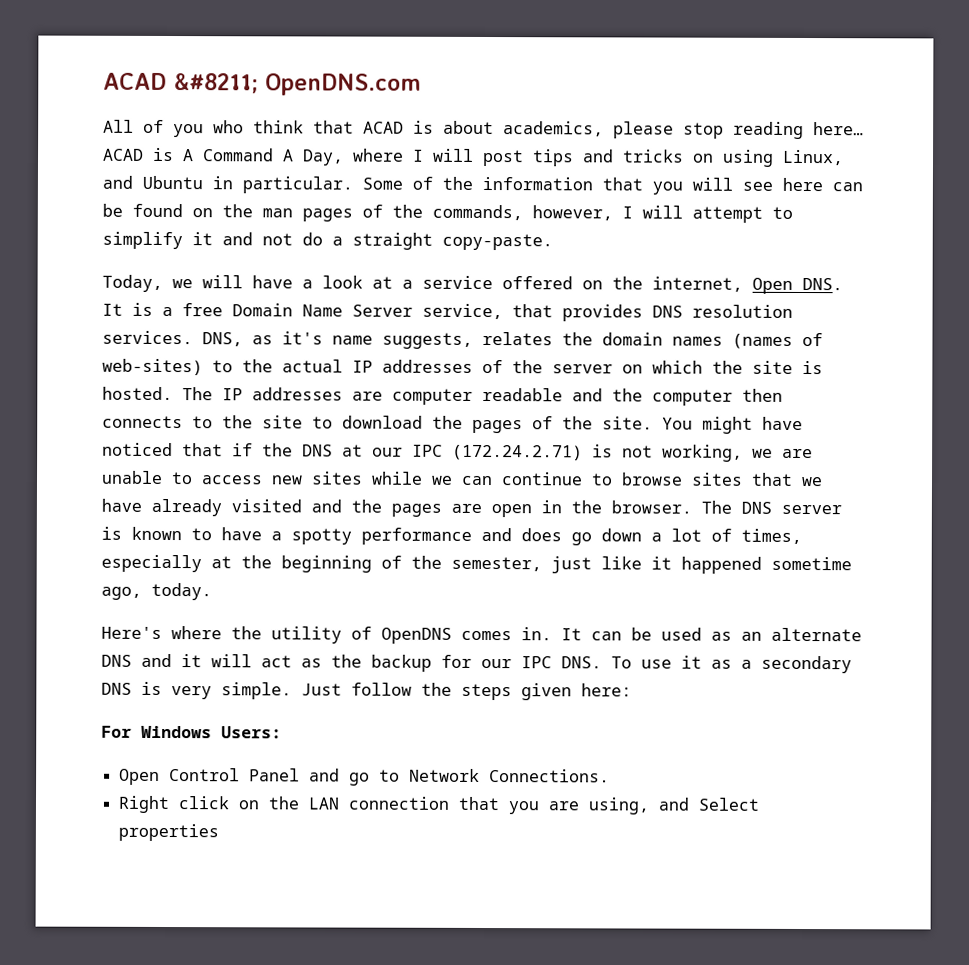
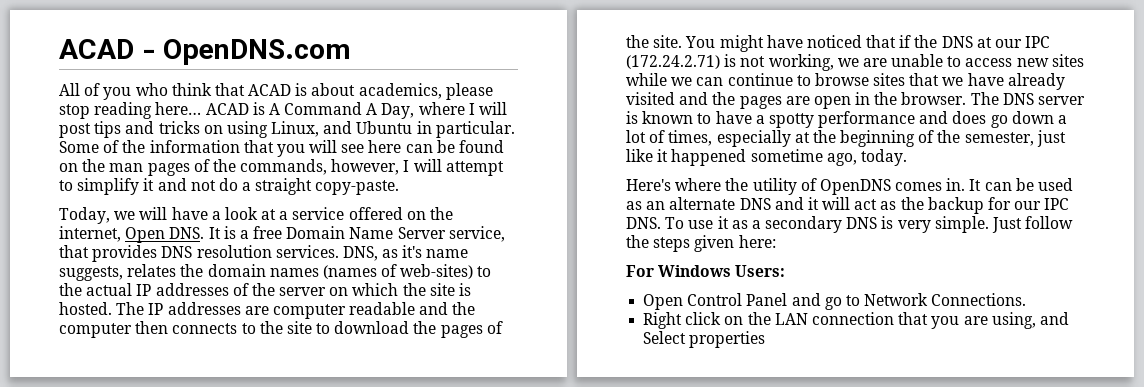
- ACAD &#8211; OpenDNS.com
+ ACAD - OpenDNS.com

